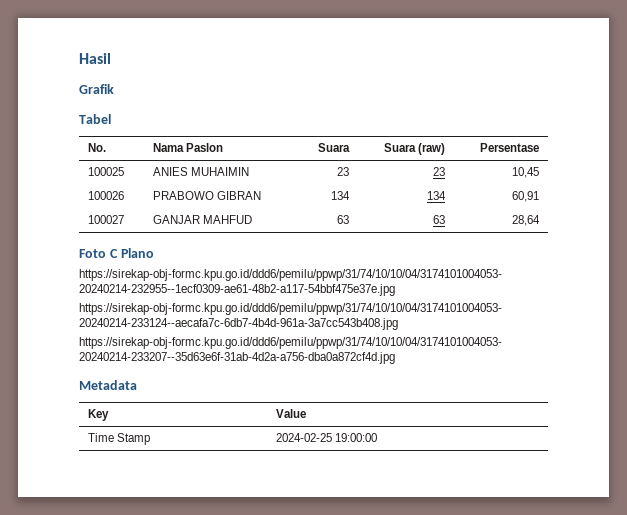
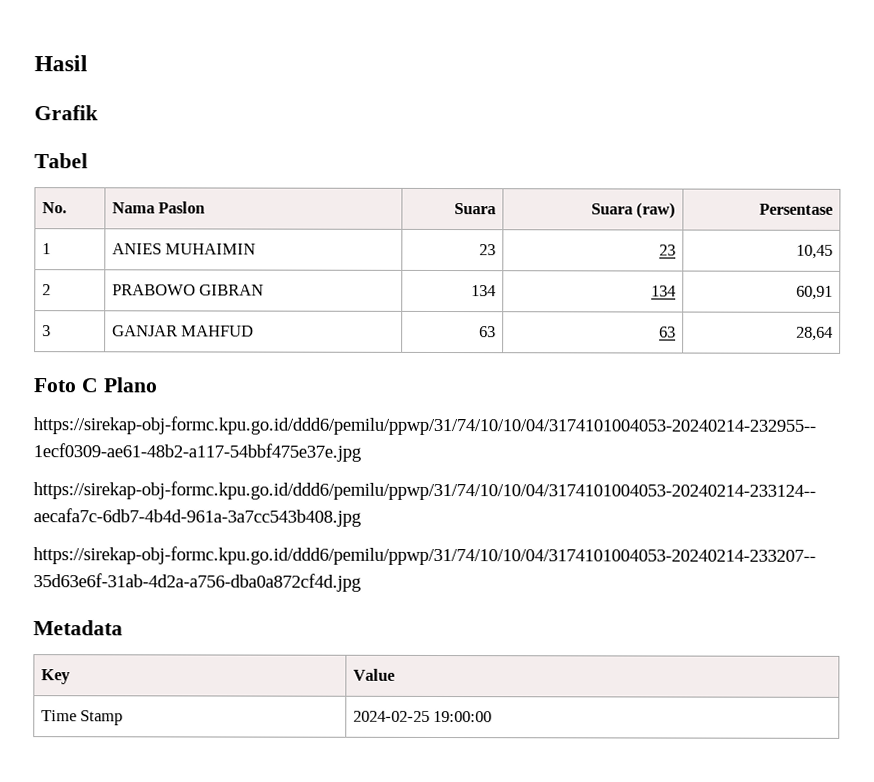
- 100025 | ANIES MUHAIMIN | 23 | 23 | 10,45
+ 1 | ANIES MUHAIMIN | 23 | 23 | 10,45
- 100026 | PRABOWO GIBRAN | 134 | 134 | 60,91
+ 2 | PRABOWO GIBRAN | 134 | 134 | 60,91
- 100027 | GANJAR MAHFUD | 63 | 63 | 28,64
+ 3 | GANJAR MAHFUD | 63 | 63 | 28,64

